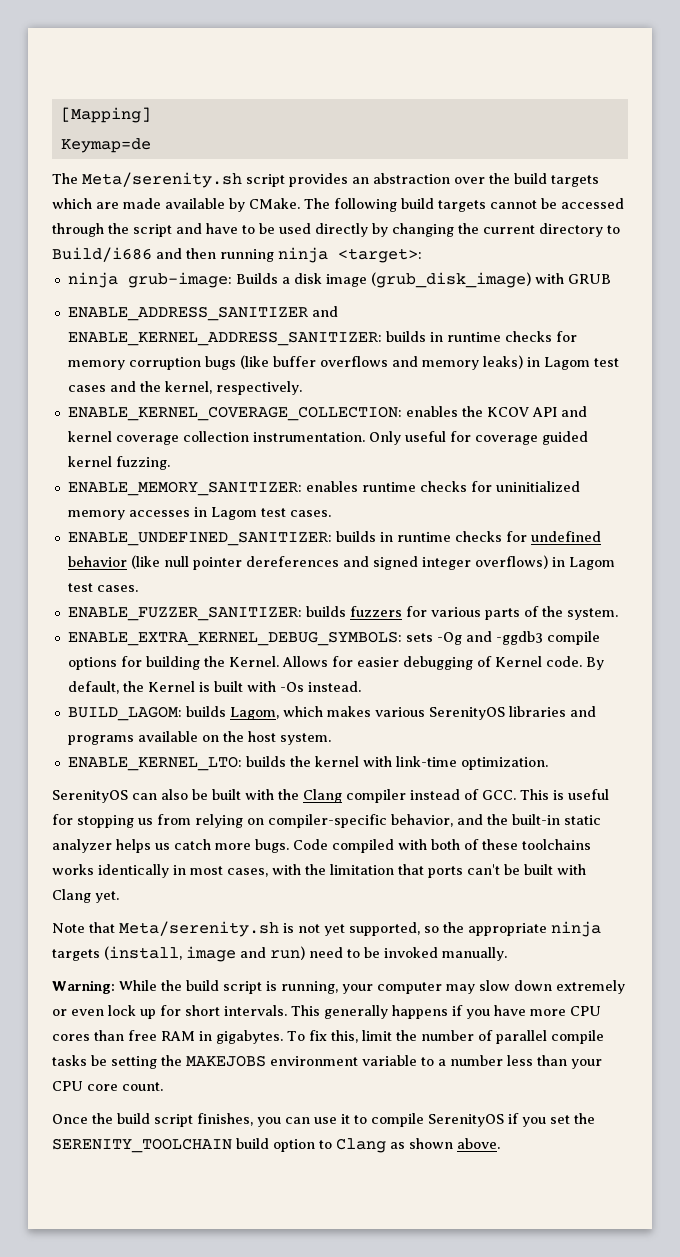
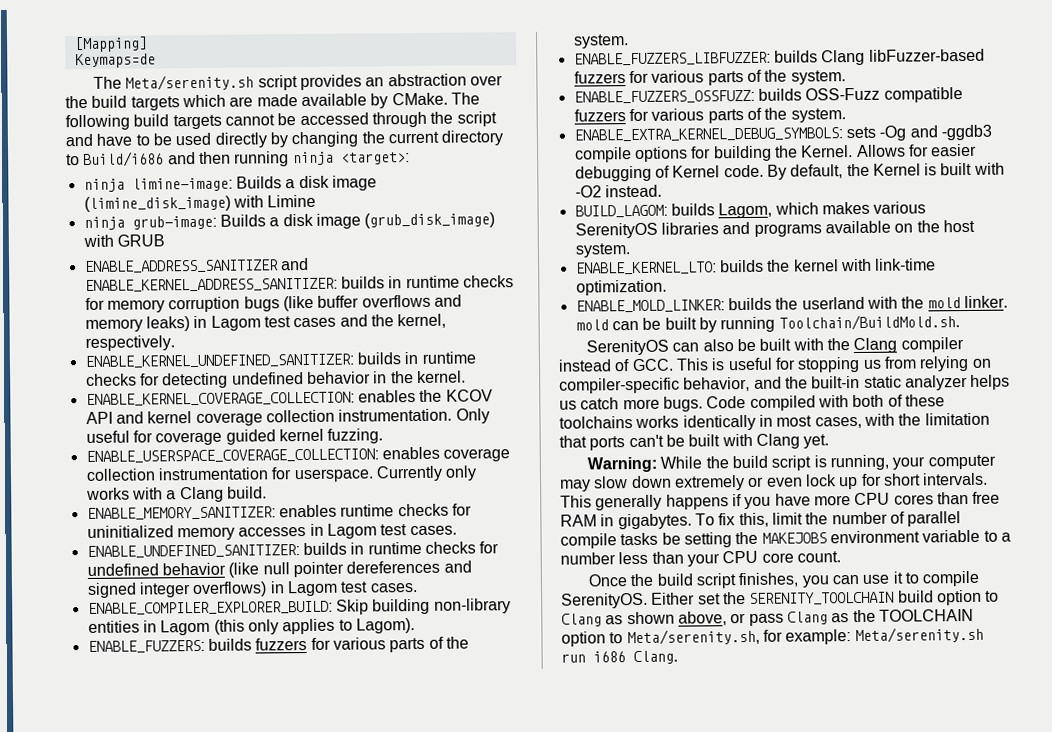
- Keymap=de
+ Keymaps=de
+ ninja limine-image: Builds a disk image (limine_disk_image) with Limine
+ ENABLE_KERNEL_UNDEFINED_SANITIZER: builds in runtime checks for detecting undefined behavior in the kernel.
+ ENABLE_USERSPACE_COVERAGE_COLLECTION: enables coverage collection instrumentation for userspace. Currently only works with a Clang build.
- ENABLE_FUZZER_SANITIZER: builds fuzzers for various parts of the system.
+ ENABLE_COMPILER_EXPLORER_BUILD: Skip building non-library entities in Lagom (this only applies to Lagom).
+ ENABLE_FUZZERS: builds fuzzers for various parts of the system.
+ ENABLE_FUZZERS_LIBFUZZER: builds Clang libFuzzer-based fuzzers for various parts of the system.
+ ENABLE_FUZZERS_OSSFUZZ: builds OSS-Fuzz compatible fuzzers for various parts of the system.
- By default, the Kernel is built with -Os instead.
+ By default, the Kernel is built with -O2 instead.
+ ENABLE_MOLD_LINKER: builds the userland with the mold linker. mold can be built by running Toolchain/BuildMold.sh.
- Note that Meta/serenity.sh is not yet supported, so the appropriate ninja targets (install, image and run) need to be invoked manually.
- Once the build script finishes, you can use it to compile SerenityOS if you set the SERENITY_TOOLCHAIN build option to Clang as shown above.
+ Once the build script finishes, you can use it to compile SerenityOS. Either set the SERENITY_TOOLCHAIN build option to Clang as shown above, or pass Clang as the TOOLCHAIN option to Meta/serenity.sh, for example: Meta/serenity.sh run i686 Clang.

